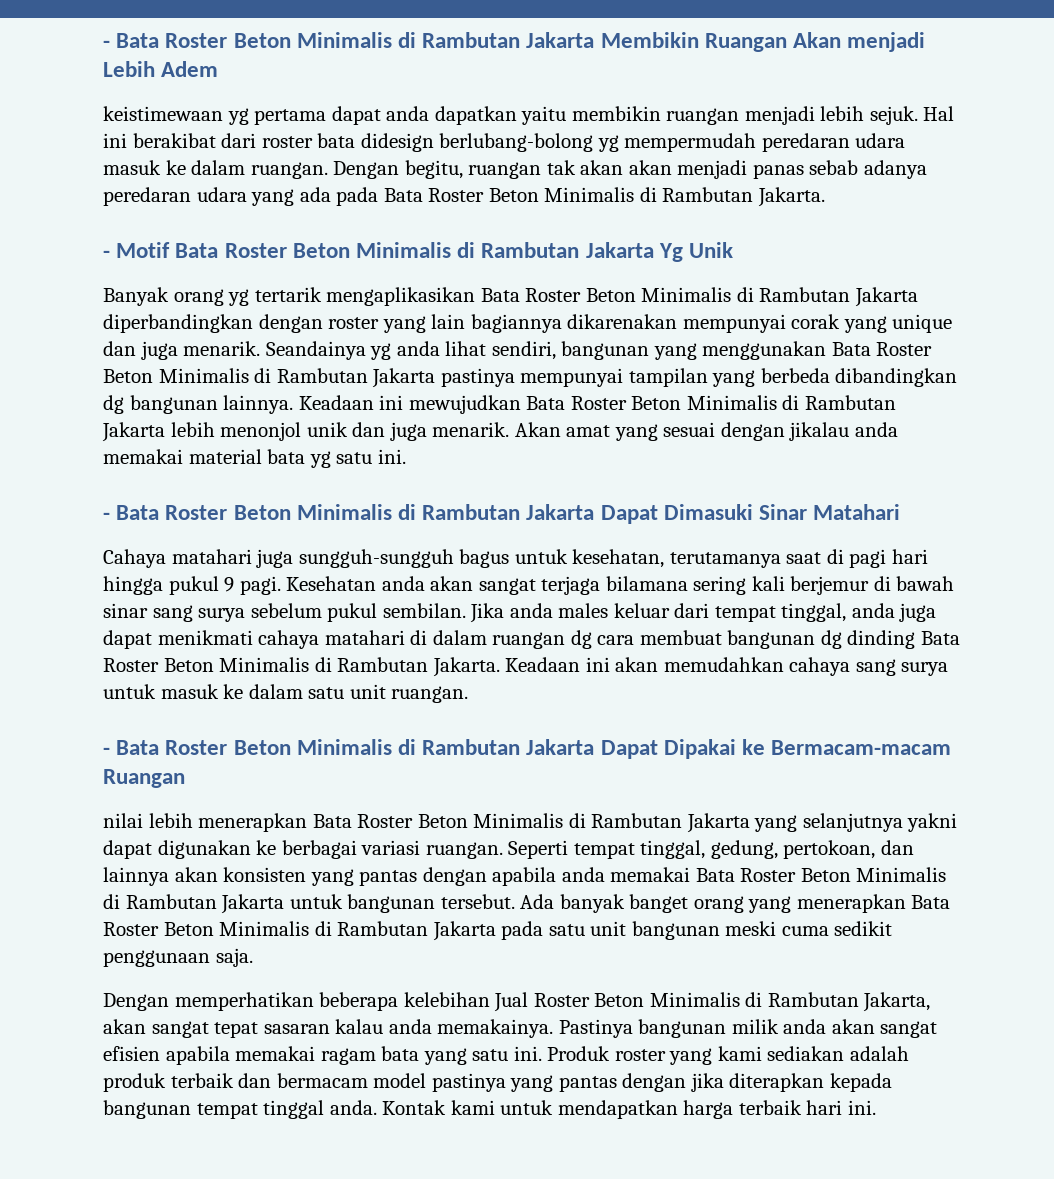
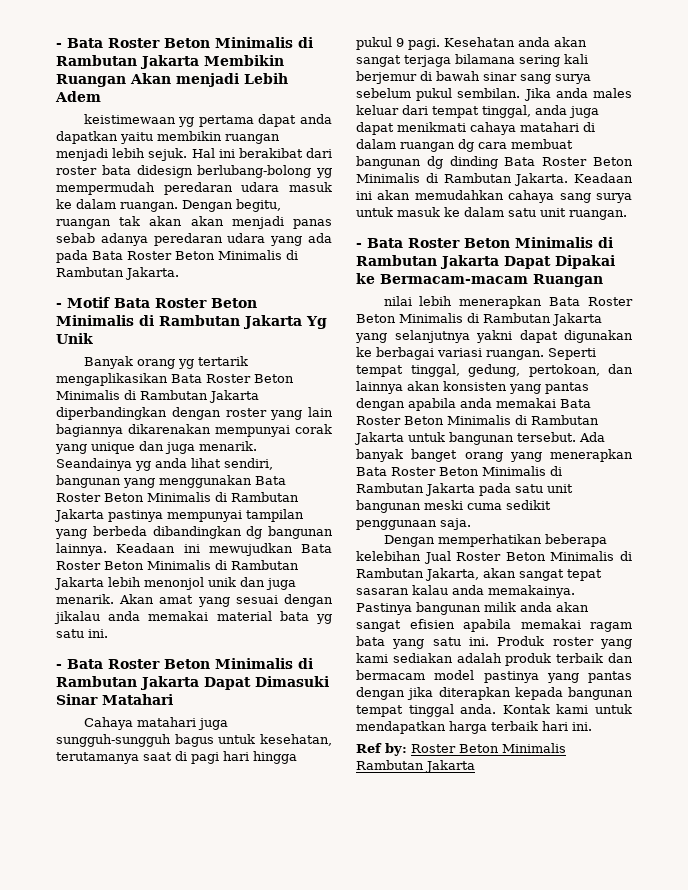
+ Ref by: Roster Beton Minimalis Rambutan Jakarta

